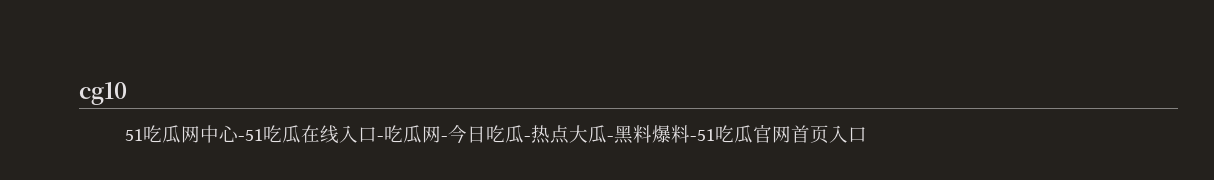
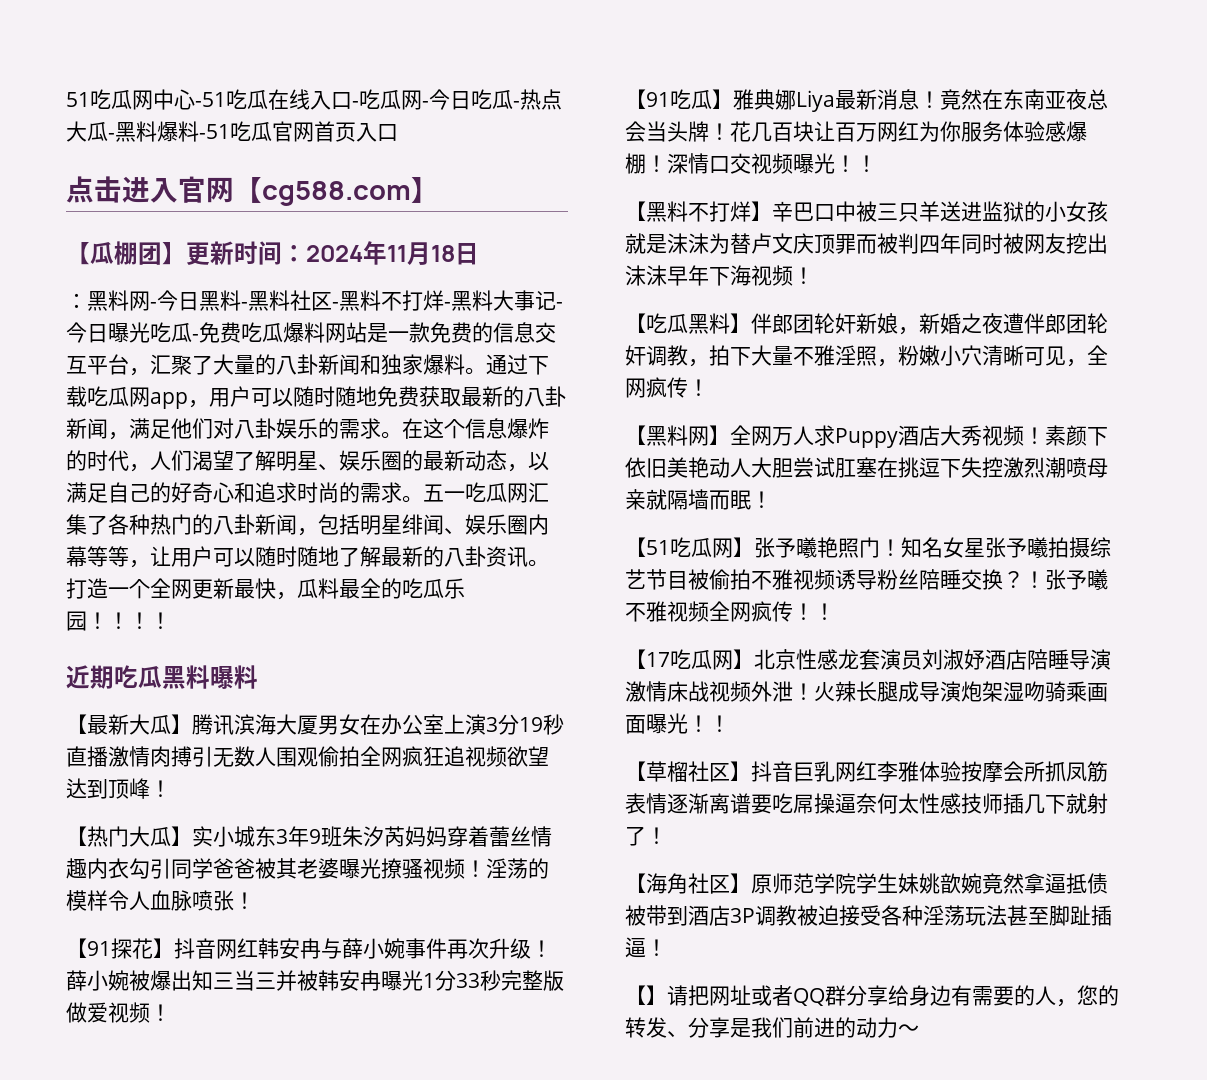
- cg10
+ 点击进入官网【cg588.com】
+ 【瓜棚团】更新时间：2024年11月18日
+ ：黑料网-今日黑料-黑料社区-黑料不打烊-黑料大事记-今日曝光吃瓜-免费吃瓜爆料网站是一款免费的信息交互平台，汇聚了大量的八卦新闻和独家爆料。通过下载吃瓜网app，用户可以随时随地免费获取最新的八卦新闻，满足他们对八卦娱乐的需求。在这个信息爆炸的时代，人们渴望了解明星、娱乐圈的最新动态，以满足自己的好奇心和追求时尚的需求。五一吃瓜网汇集了各种热门的八卦新闻，包括明星绯闻、娱乐圈内幕等等，让用户可以随时随地了解最新的八卦资讯。打造一个全网更新最快，瓜料最全的吃瓜乐园！！！！
+ 近期吃瓜黑料曝料
+ 【最新大瓜】腾讯滨海大厦男女在办公室上演3分19秒直播激情肉搏引无数人围观偷拍全网疯狂追视频欲望达到顶峰！
+ 【热门大瓜】实小城东3年9班朱汐芮妈妈穿着蕾丝情趣内衣勾引同学爸爸被其老婆曝光撩骚视频！淫荡的模样令人血脉喷张！
+ 【91探花】抖音网红韩安冉与薛小婉事件再次升级！薛小婉被爆出知三当三并被韩安冉曝光1分33秒完整版做爱视频！
+ 【91吃瓜】雅典娜Liya最新消息！竟然在东南亚夜总会当头牌！花几百块让百万网红为你服务体验感爆棚！深情口交视频曝光！！
+ 【黑料不打烊】辛巴口中被三只羊送进监狱的小女孩就是沫沫为替卢文庆顶罪而被判四年同时被网友挖出沫沫早年下海视频！
+ 【吃瓜黑料】伴郎团轮奸新娘，新婚之夜遭伴郎团轮奸调教，拍下大量不雅淫照，粉嫩小穴清晰可见，全网疯传！
+ 【黑料网】全网万人求Puppy酒店大秀视频！素颜下依旧美艳动人大胆尝试肛塞在挑逗下失控激烈潮喷母亲就隔墙而眠！
+ 【51吃瓜网】张予曦艳照门！知名女星张予曦拍摄综艺节目被偷拍不雅视频诱导粉丝陪睡交换？！张予曦不雅视频全网疯传！！
+ 【17吃瓜网】北京性感龙套演员刘淑妤酒店陪睡导演激情床战视频外泄！火辣长腿成导演炮架湿吻骑乘画面曝光！！
+ 【草榴社区】抖音巨乳网红李雅体验按摩会所抓凤筋表情逐渐离谱要吃屌操逼奈何太性感技师插几下就射了！
+ 【海角社区】原师范学院学生妹姚歆婉竟然拿逼抵债被带到酒店3P调教被迫接受各种淫荡玩法甚至脚趾插逼！
+ 【】请把网址或者QQ群分享给身边有需要的人，您的转发、分享是我们前进的动力～

